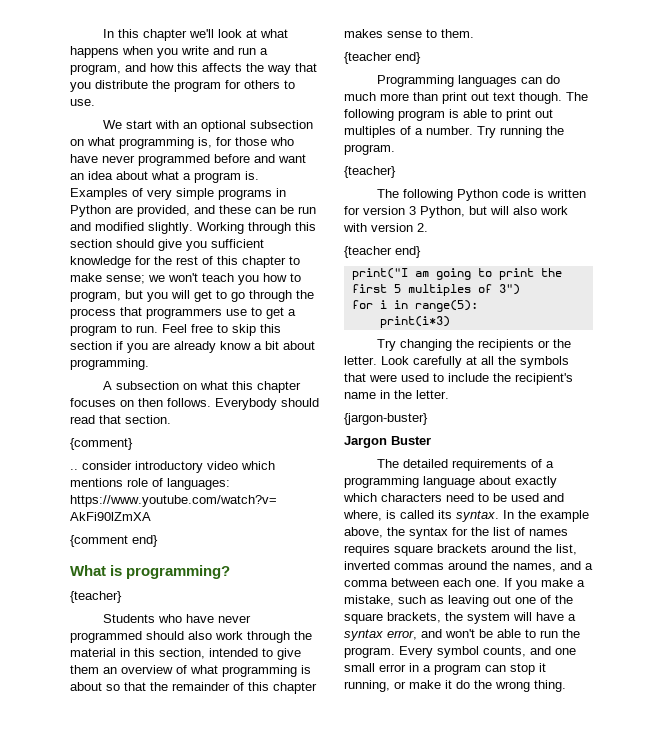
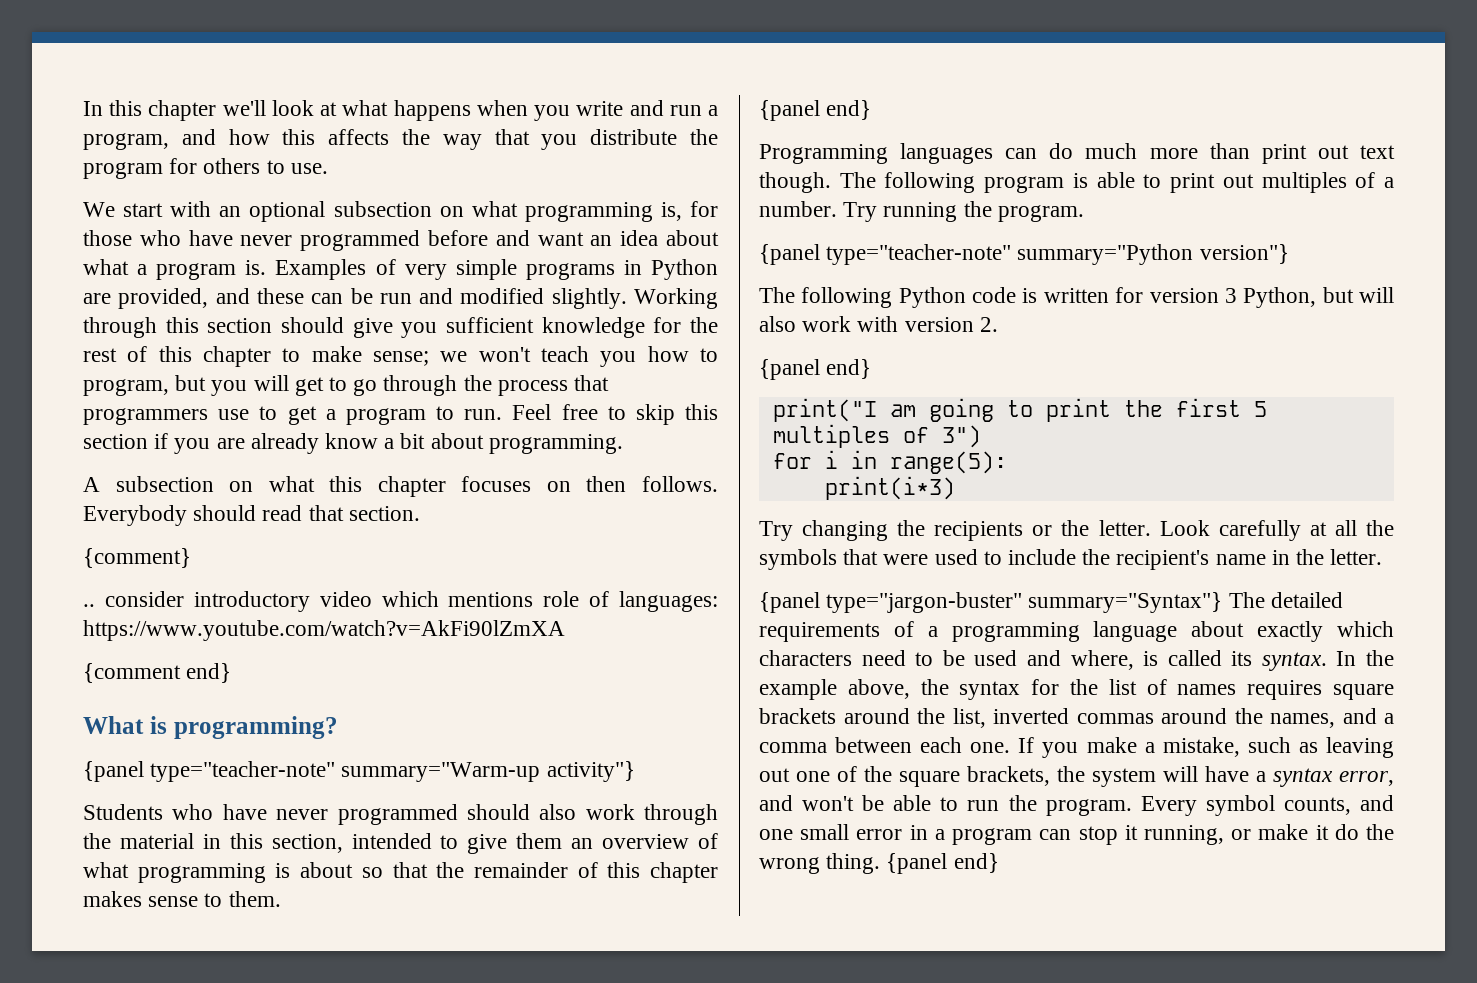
  What is programming?
- {teacher}
+ {panel type="teacher-note" summary="Warm-up activity"}
  Students who have never programmed should also work through the material in this section, intended to give them an overview of what programming is about so that the remainder of this chapter makes sense to them.
- {teacher end}
+ {panel end}
  Try running the program.
- {teacher}
+ {panel type="teacher-note" summary="Python version"}
  The following Python code is written for version 3 Python, but will also work with version 2.
- {teacher end}
+ {panel end}
- {jargon-buster}
- Jargon Buster
- The detailed requirements of a programming language about exactly which characters need to be used and where, is called its syntax.
+ {panel type="jargon-buster" summary="Syntax"} The detailed requirements of a programming language about exactly which characters need to be used and where, is called its syntax.
- Every symbol counts, and one small error in a program can stop it running, or make it do the wrong thing.
+ Every symbol counts, and one small error in a program can stop it running, or make it do the wrong thing. {panel end}

